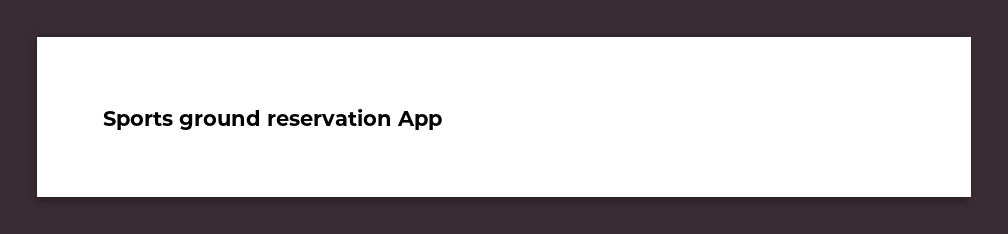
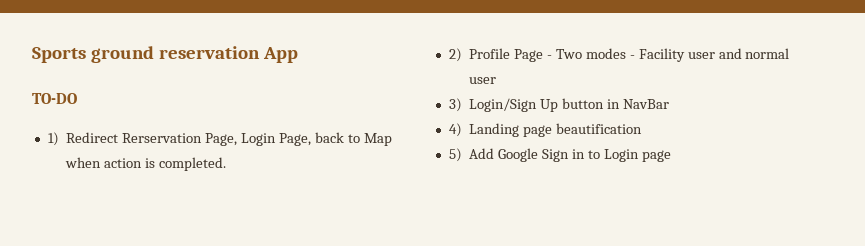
+ TO-DO
+ 1) Redirect Rerservation Page, Login Page, back to Map when action is completed.
+ 2) Profile Page - Two modes - Facility user and normal user
+ 3) Login/Sign Up button in NavBar
+ 4) Landing page beautification
+ 5) Add Google Sign in to Login page

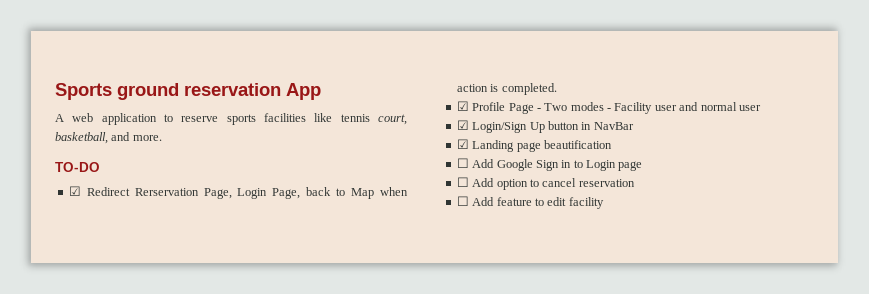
+ A web application to reserve sports facilities like tennis court, basketball, and more.
- 1) Redirect Rerservation Page, Login Page, back to Map when action is completed.
+ ☑ Redirect Rerservation Page, Login Page, back to Map when action is completed.
- 2) Profile Page - Two modes - Facility user and normal user
+ ☑ Profile Page - Two modes - Facility user and normal user
- 3) Login/Sign Up button in NavBar
+ ☑ Login/Sign Up button in NavBar
- 4) Landing page beautification
+ ☑ Landing page beautification
- 5) Add Google Sign in to Login page
+ ☐ Add Google Sign in to Login page
+ ☐ Add option to cancel reservation
+ ☐ Add feature to edit facility

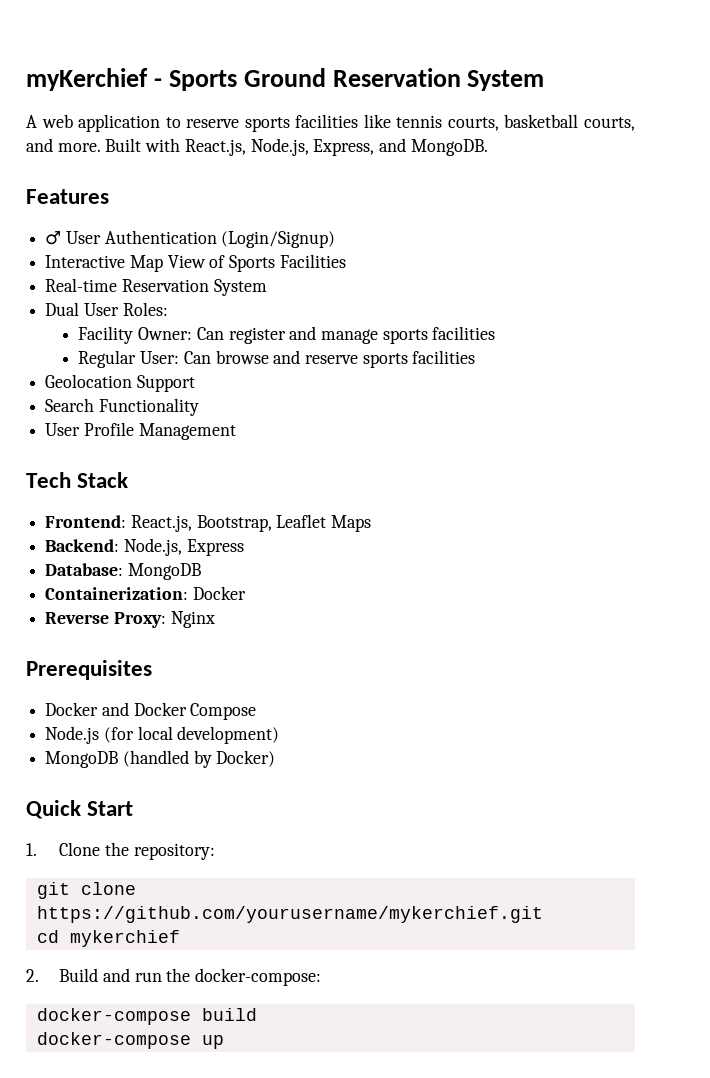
- Sports ground reservation App
+ myKerchief - Sports Ground Reservation System
- A web application to reserve sports facilities like tennis court, basketball, and more.
- TO-DO
- ☑ Redirect Rerservation Page, Login Page, back to Map when action is completed.
- ☑ Profile Page - Two modes - Facility user and normal user
- ☑ Login/Sign Up button in NavBar
- ☑ Landing page beautification
- ☐ Add Google Sign in to Login page
- ☐ Add option to cancel reservation
- ☐ Add feature to edit facility
+ A web application to reserve sports facilities like tennis courts, basketball courts, and more. Built with React.js, Node.js, Express, and MongoDB.
+ Features
+ ♂ User Authentication (Login/Signup)
+ Interactive Map View of Sports Facilities
+ Real-time Reservation System
+ Dual User Roles:
+ Facility Owner: Can register and manage sports facilities
+ Regular User: Can browse and reserve sports facilities
+ Geolocation Support
+ Search Functionality
+ User Profile Management
+ Tech Stack
+ Frontend: React.js, Bootstrap, Leaflet Maps
+ Backend: Node.js, Express
+ Database: MongoDB
+ Containerization: Docker
+ Reverse Proxy: Nginx
+ Prerequisites
+ Docker and Docker Compose
+ Node.js (for local development)
+ MongoDB (handled by Docker)
+ Quick Start
+ 1. Clone the repository:
+ git clone https://github.com/yourusername/mykerchief.git
+ cd mykerchief
+ 2. Build and run the docker-compose:
+ docker-compose build
+ docker-compose up

